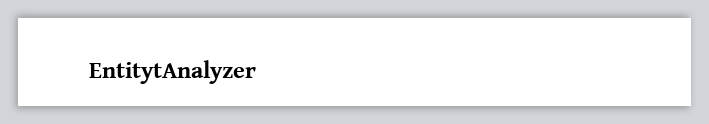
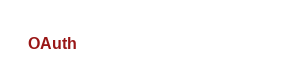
- EntitytAnalyzer
+ OAuth

